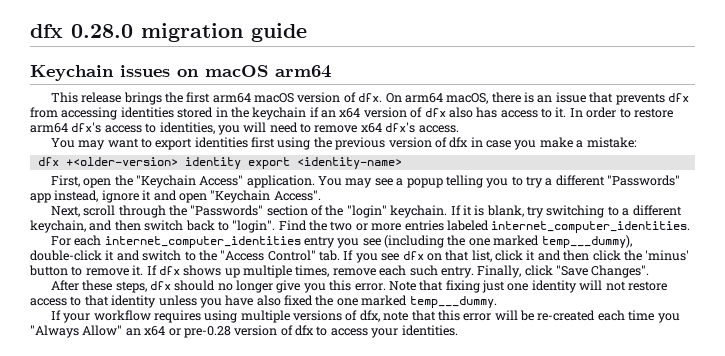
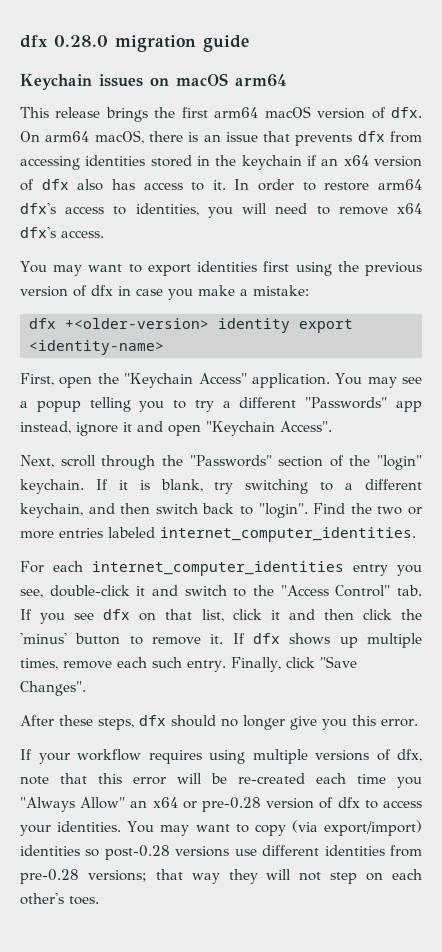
- For each internet_computer_identities entry you see (including the one marked temp___dummy), double-click it and switch to the "Access Control" tab. If you see dfx on that list, click it and then click the 'minus' button to remove it.
+ For each internet_computer_identities entry you see, double-click it and switch to the "Access Control" tab. If you see dfx on that list, click it and then click the 'minus' button to remove it.
- Note that fixing just one identity will not restore access to that identity unless you have also fixed the one marked temp___dummy.
+ You may want to copy (via export/import) identities so post-0.28 versions use different identities from pre-0.28 versions; that way they will not step on each other's toes.

